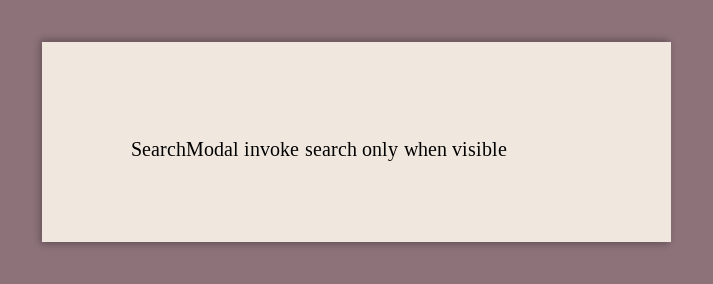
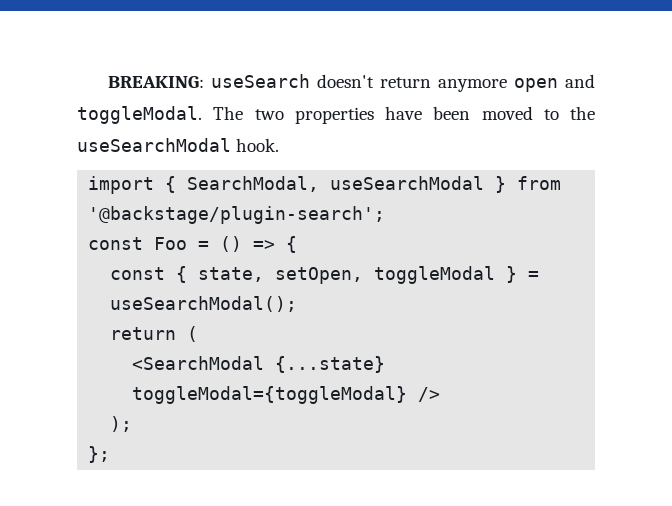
- SearchModal invoke search only when visible
+ BREAKING: useSearch doesn't return anymore open and toggleModal. The two properties have been moved to the useSearchModal hook.
+ import { SearchModal, useSearchModal } from '@backstage/plugin-search';
+ const Foo = () => {
+ const { state, setOpen, toggleModal } = useSearchModal();
+ return (
+ <SearchModal {...state} toggleModal={toggleModal} />
+ );
+ };

